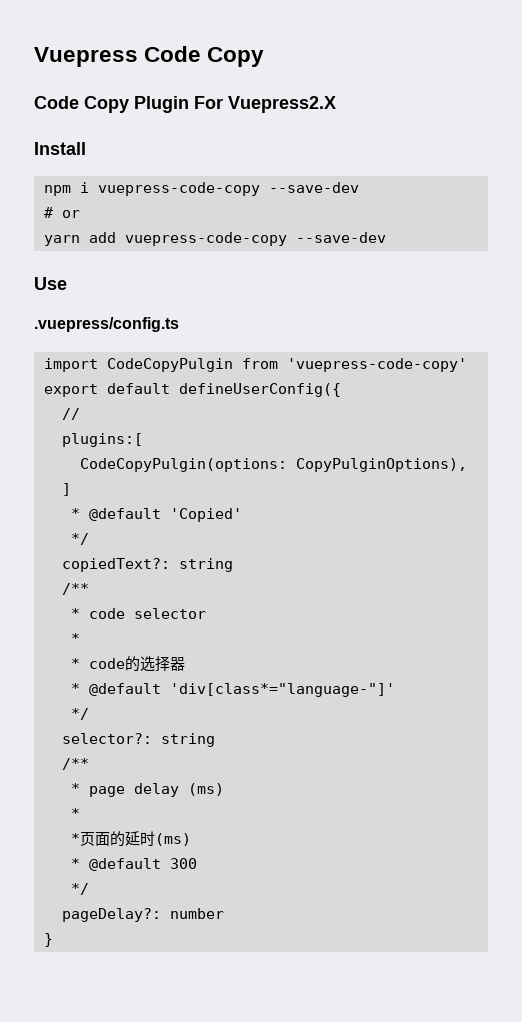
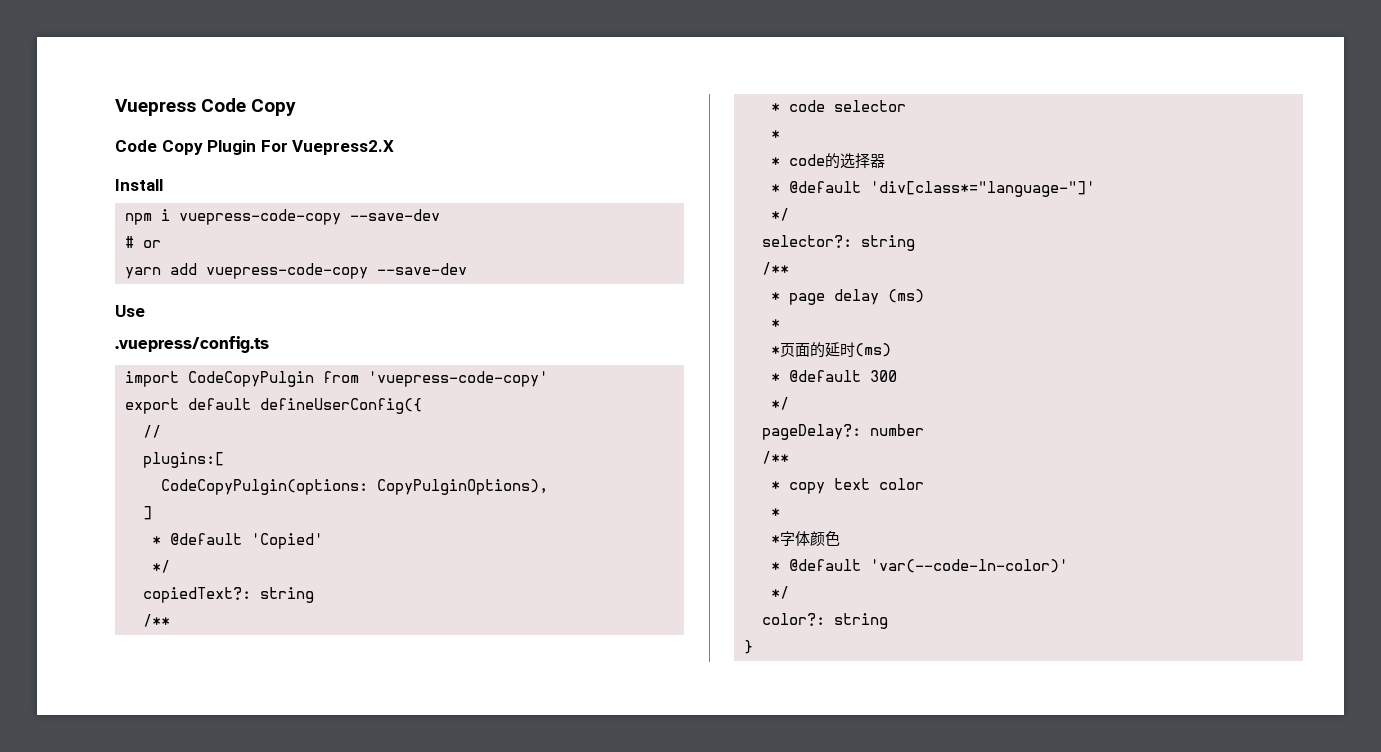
  pageDelay?: number
+ /**
+ * copy text color
+ *
+ *字体颜色
+ * @default 'var(--code-ln-color)'
+ */
+ color?: string

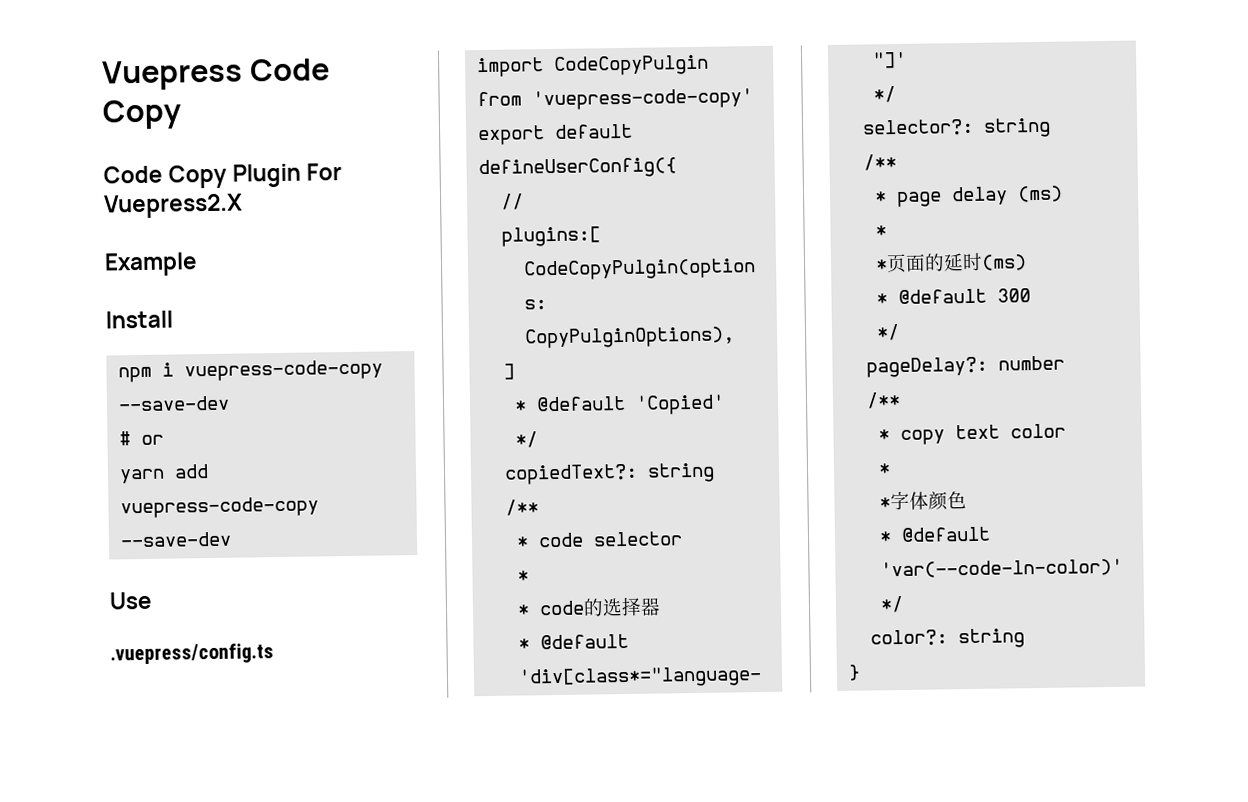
+ Example

